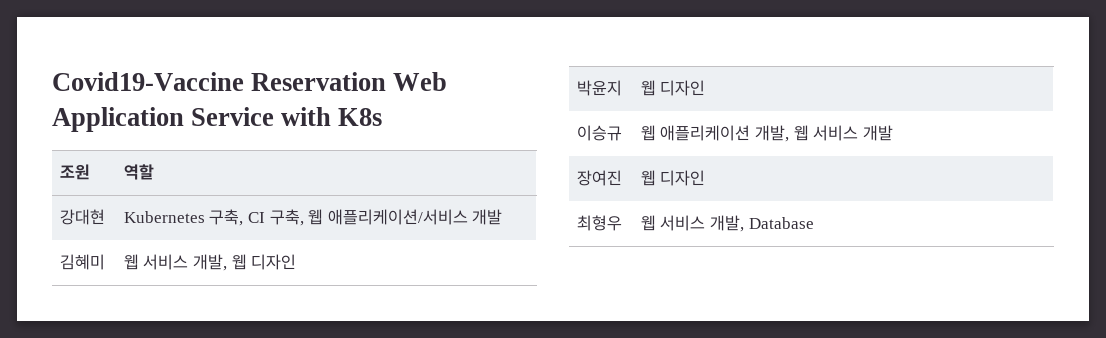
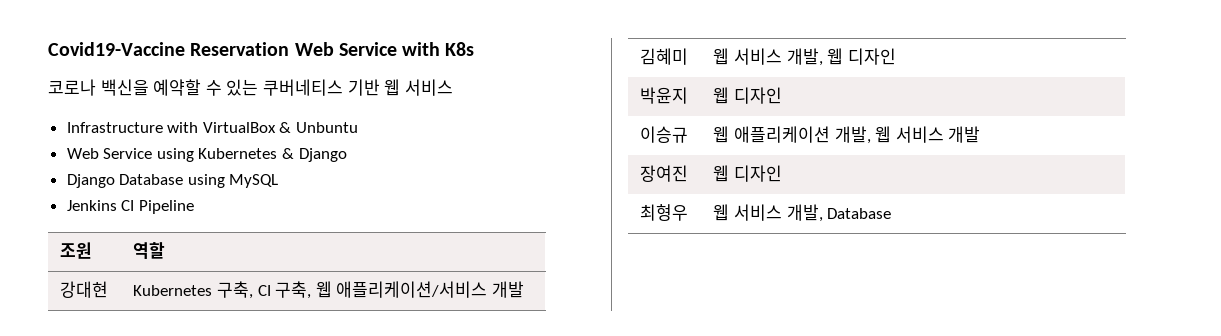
- Covid19-Vaccine Reservation Web Application Service with K8s
+ Covid19-Vaccine Reservation Web Service with K8s
+ 코로나 백신을 예약할 수 있는 쿠버네티스 기반 웹 서비스
+ Infrastructure with VirtualBox & Unbuntu
+ Web Service using Kubernetes & Django
+ Django Database using MySQL
+ Jenkins CI Pipeline

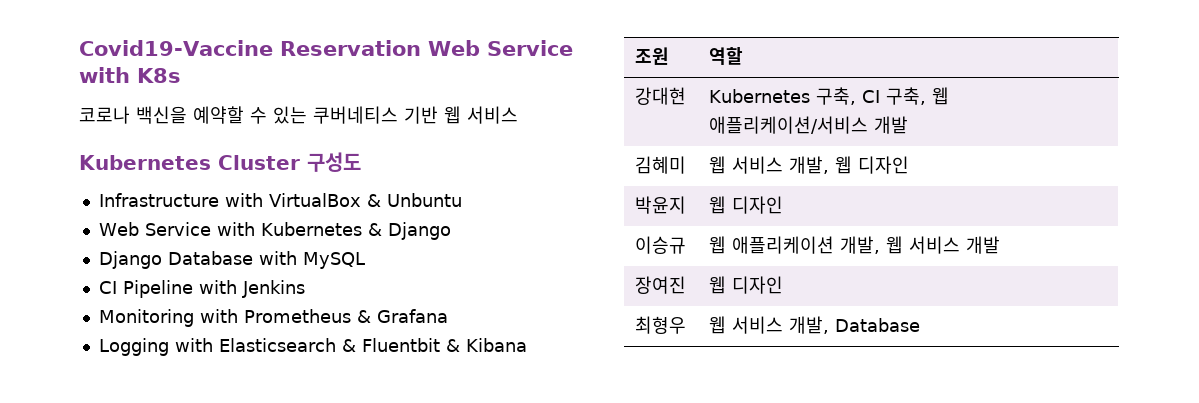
+ Kubernetes Cluster 구성도
- Web Service using Kubernetes & Django
+ Web Service with Kubernetes & Django
- Django Database using MySQL
+ Django Database with MySQL
- Jenkins CI Pipeline
+ CI Pipeline with Jenkins
+ Monitoring with Prometheus & Grafana
+ Logging with Elasticsearch & Fluentbit & Kibana

